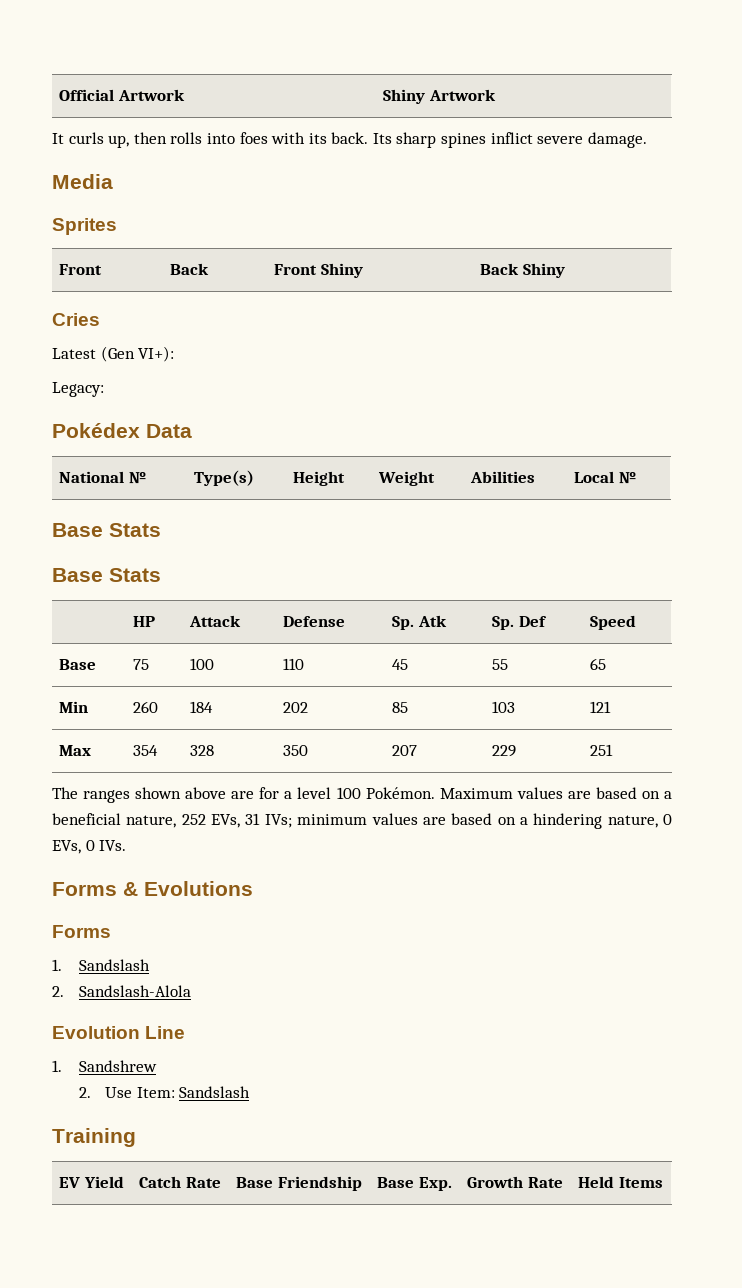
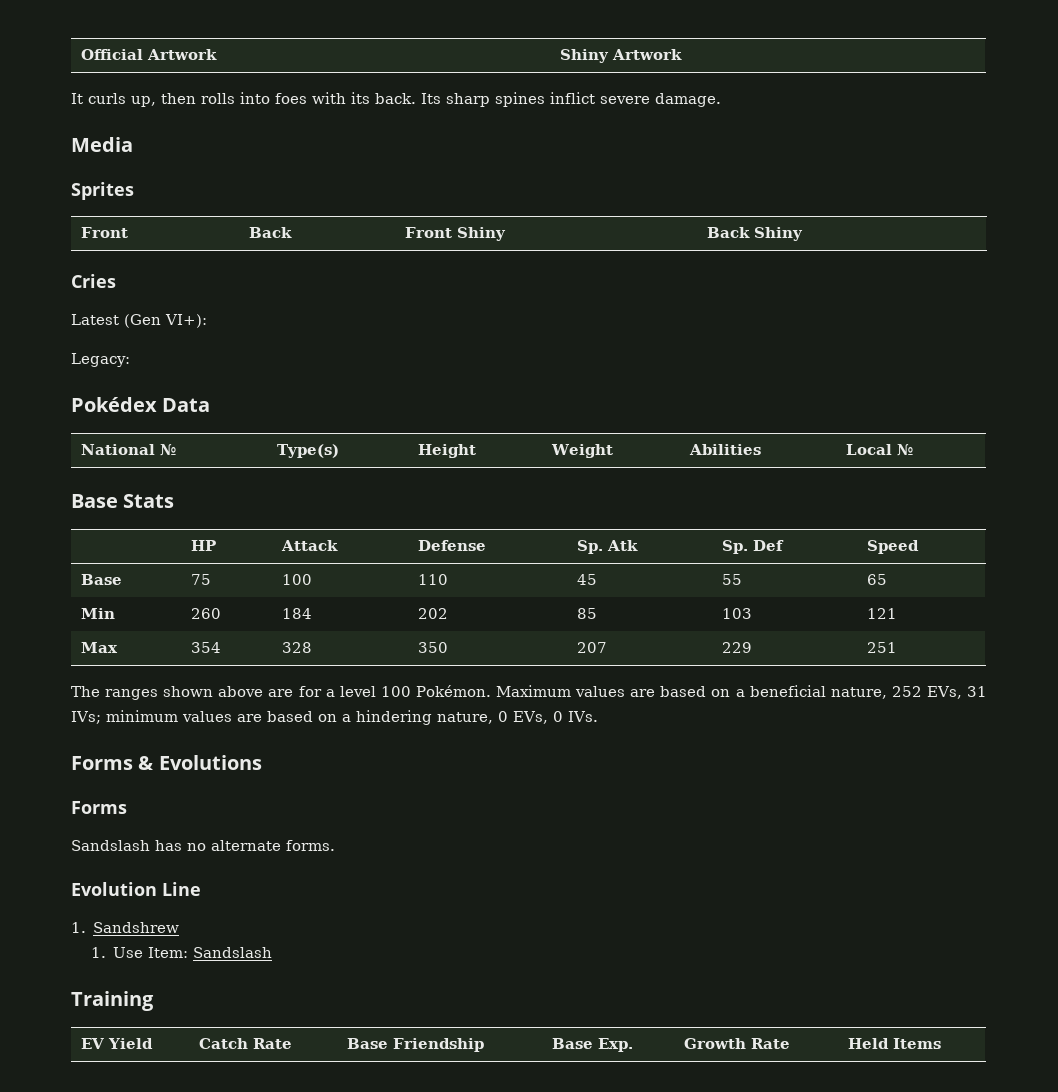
  National № | Type(s) | Height | Weight | Abilities | Local №
- Base Stats
- 1. Sandslash
- 2. Sandslash-Alola
+ Sandslash has no alternate forms.
- 2. Use Item: Sandslash
+ 1. Use Item: Sandslash

